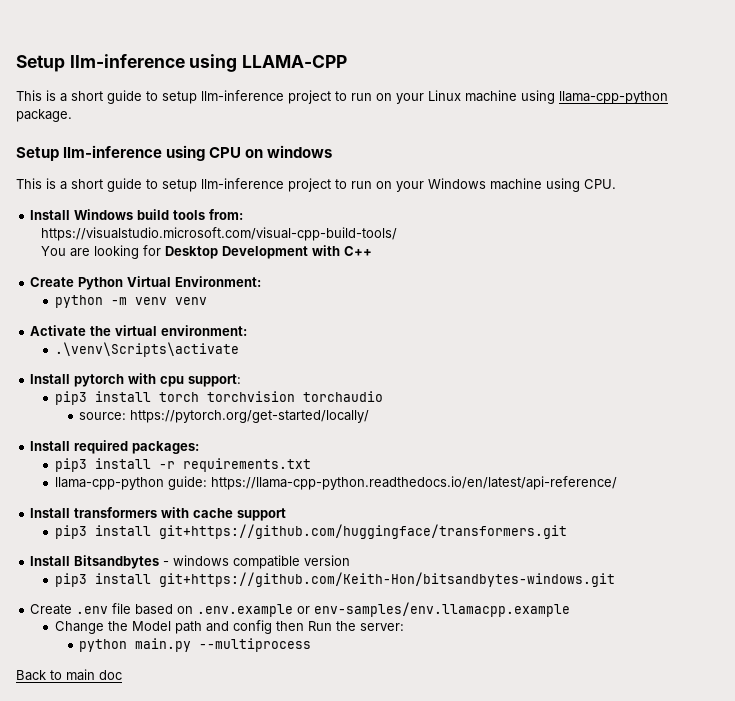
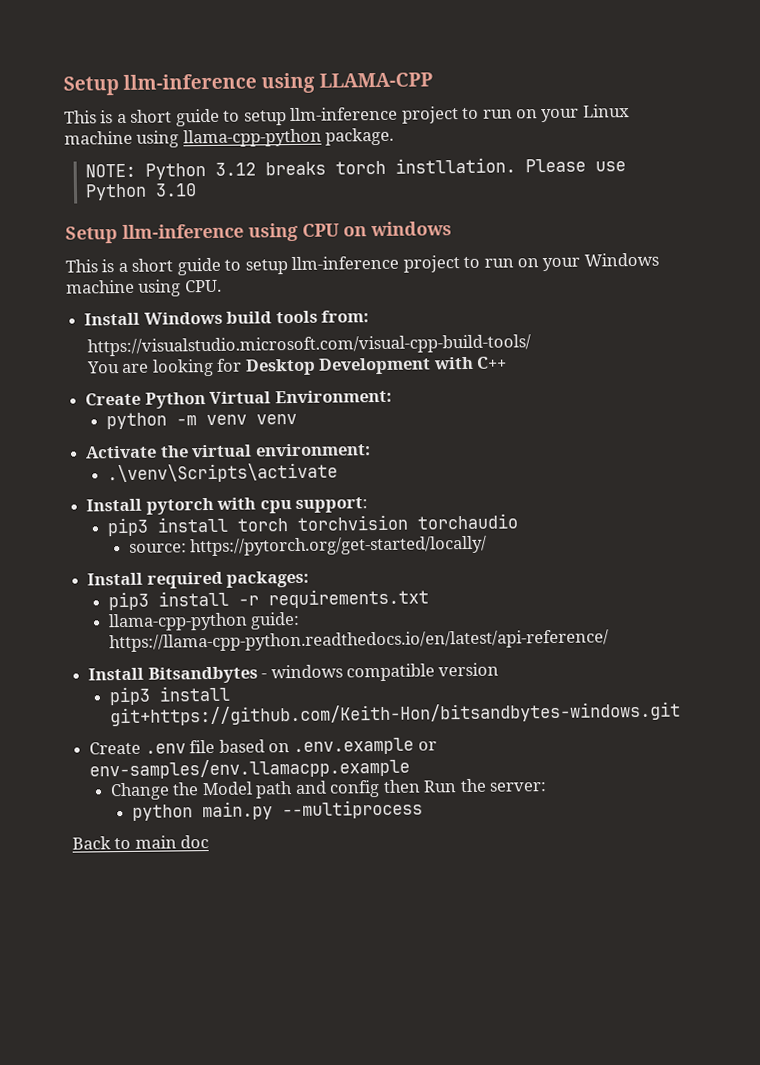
+ NOTE: Python 3.12 breaks torch instllation. Please use Python 3.10
- Install transformers with cache support
- pip3 install git+https://github.com/huggingface/transformers.git

